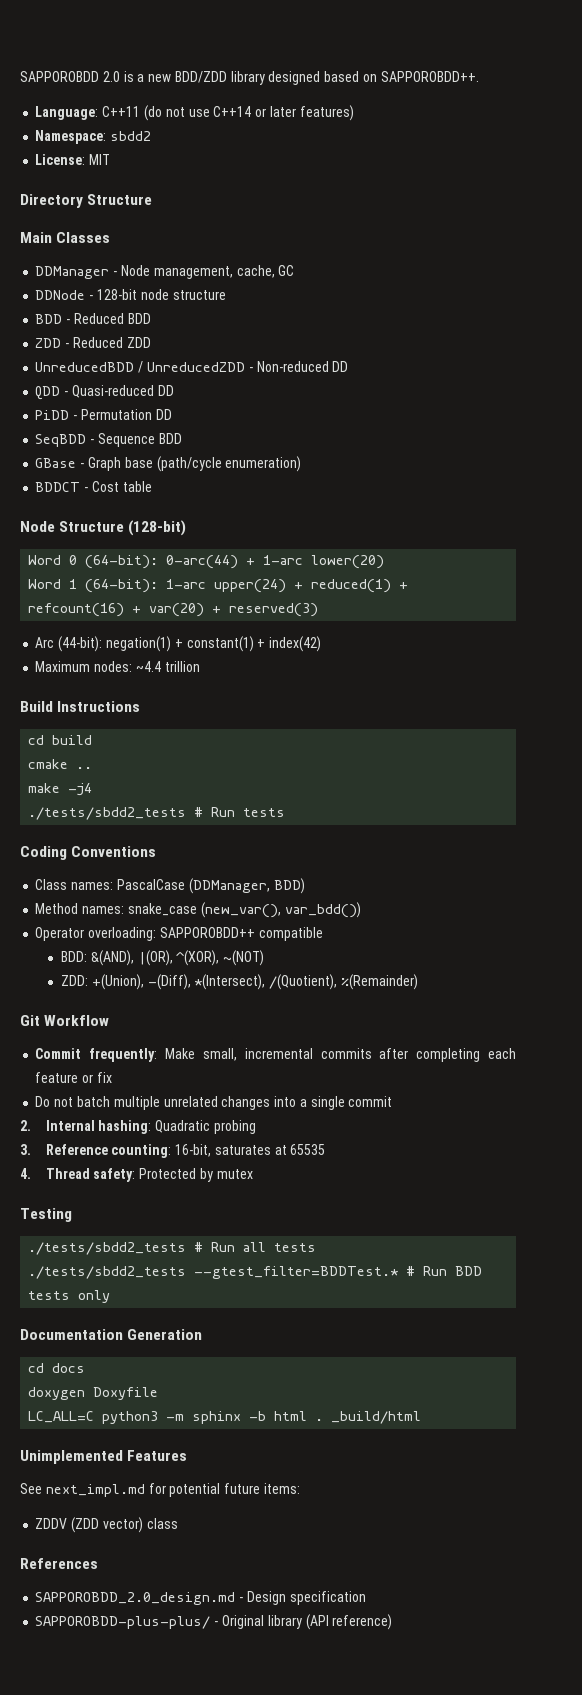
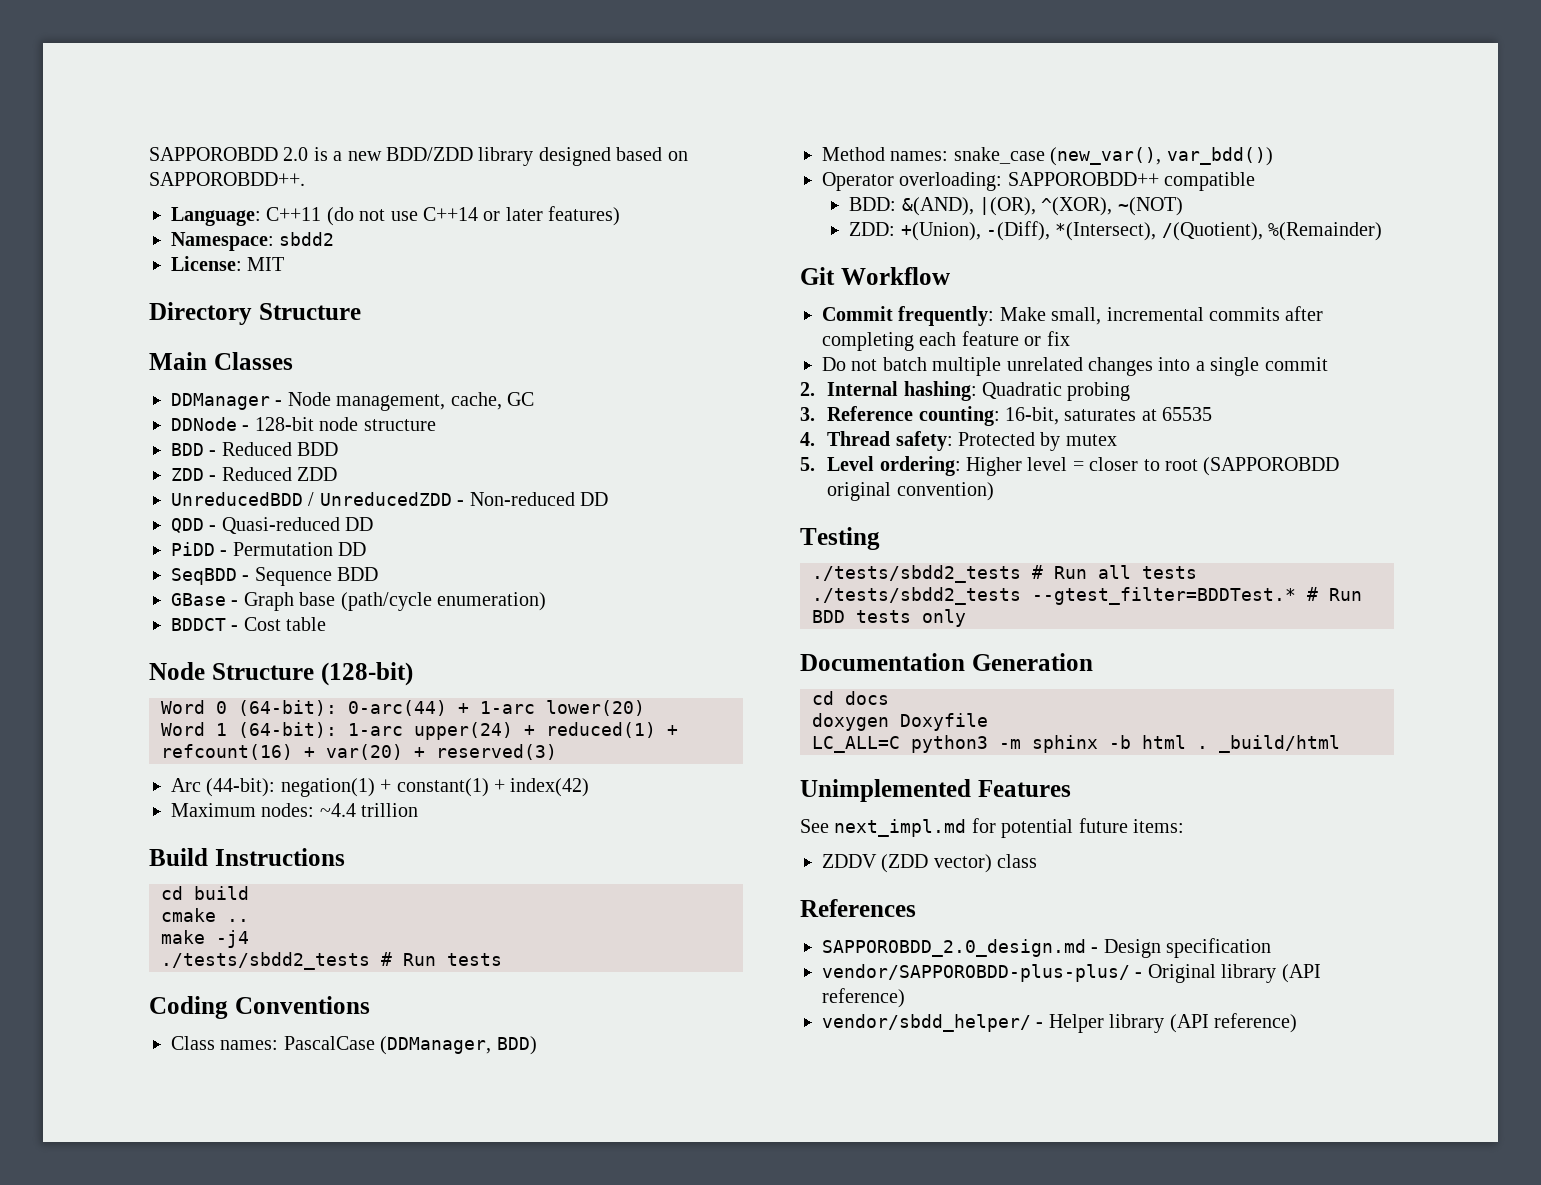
+ 5. Level ordering: Higher level = closer to root (SAPPOROBDD original convention)
- SAPPOROBDD-plus-plus/ - Original library (API reference)
+ vendor/SAPPOROBDD-plus-plus/ - Original library (API reference)
+ vendor/sbdd_helper/ - Helper library (API reference)

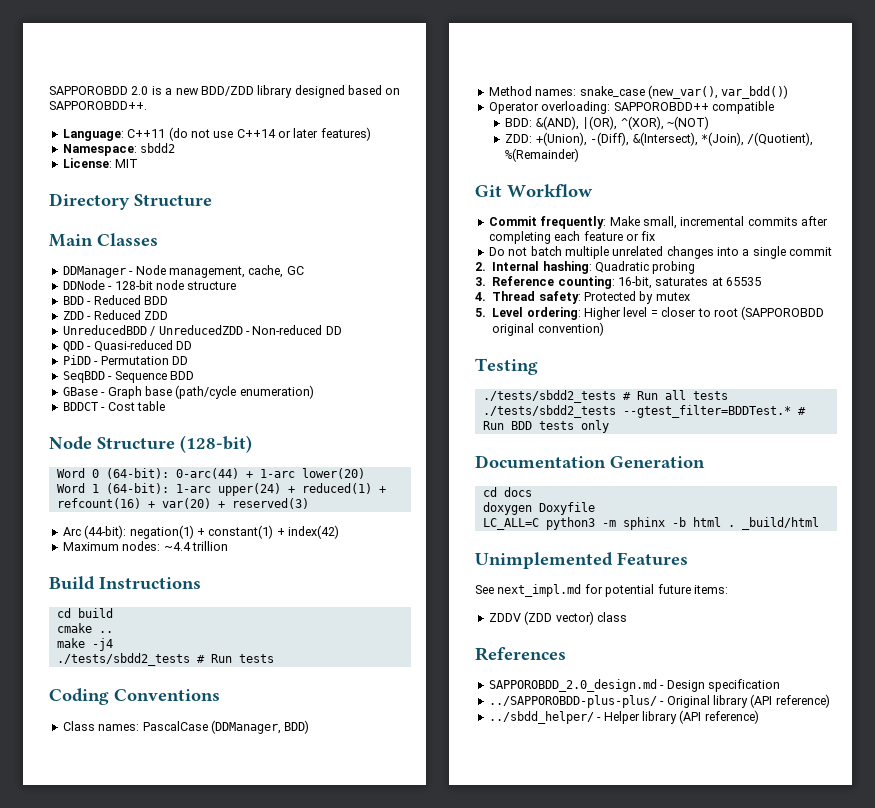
- ZDD: +(Union), -(Diff), *(Intersect), /(Quotient), %(Remainder)
+ ZDD: +(Union), -(Diff), &(Intersect), *(Join), /(Quotient), %(Remainder)
- vendor/SAPPOROBDD-plus-plus/ - Original library (API reference)
+ ../SAPPOROBDD-plus-plus/ - Original library (API reference)
- vendor/sbdd_helper/ - Helper library (API reference)
+ ../sbdd_helper/ - Helper library (API reference)

